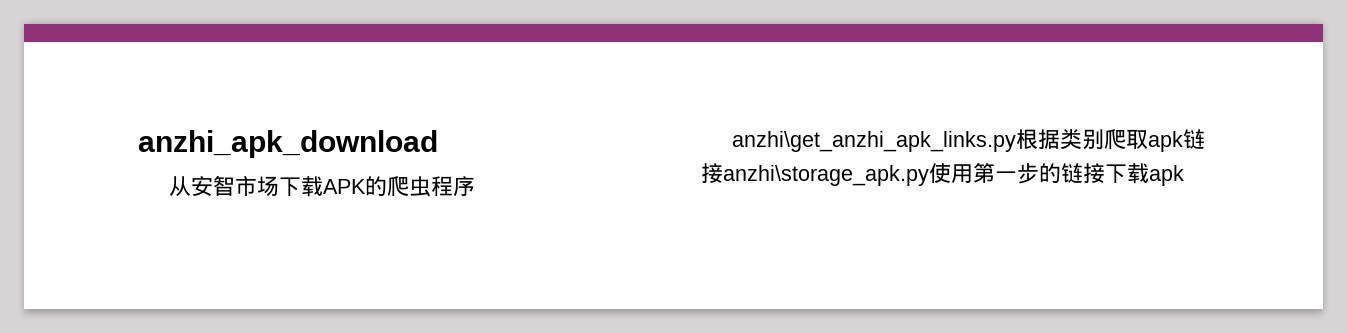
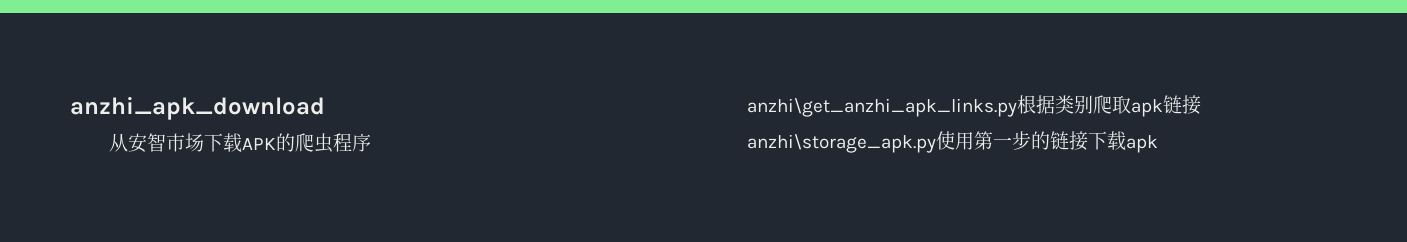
- anzhi\get_anzhi_apk_links.py根据类别爬取apk链接anzhi\storage_apk.py使用第一步的链接下载apk
+ anzhi\get_anzhi_apk_links.py根据类别爬取apk链接
+ anzhi\storage_apk.py使用第一步的链接下载apk

